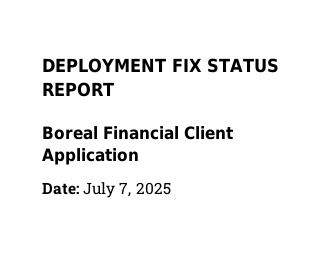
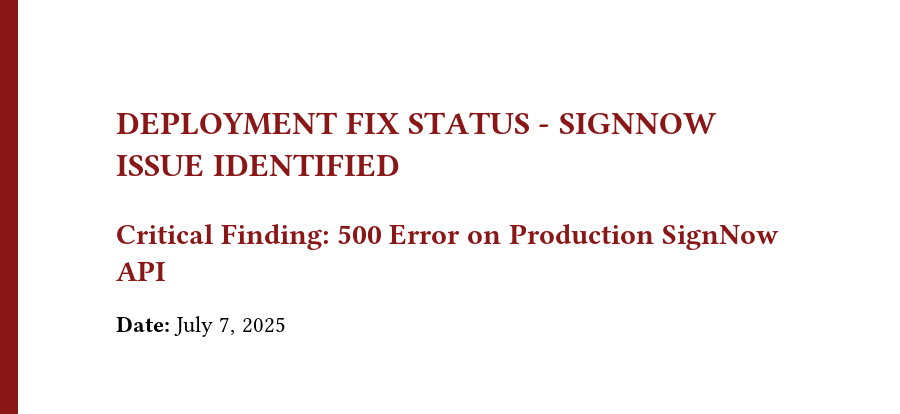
- DEPLOYMENT FIX STATUS REPORT
- Boreal Financial Client Application
+ DEPLOYMENT FIX STATUS - SIGNNOW ISSUE IDENTIFIED
+ Critical Finding: 500 Error on Production SignNow API

